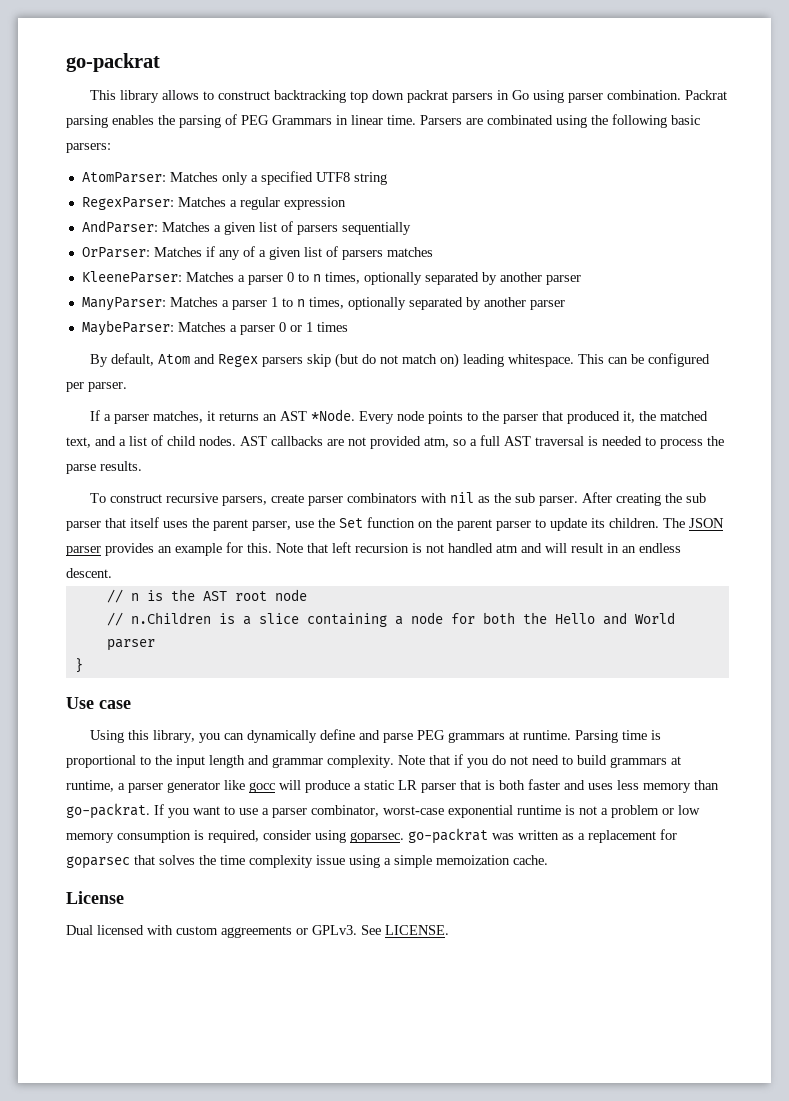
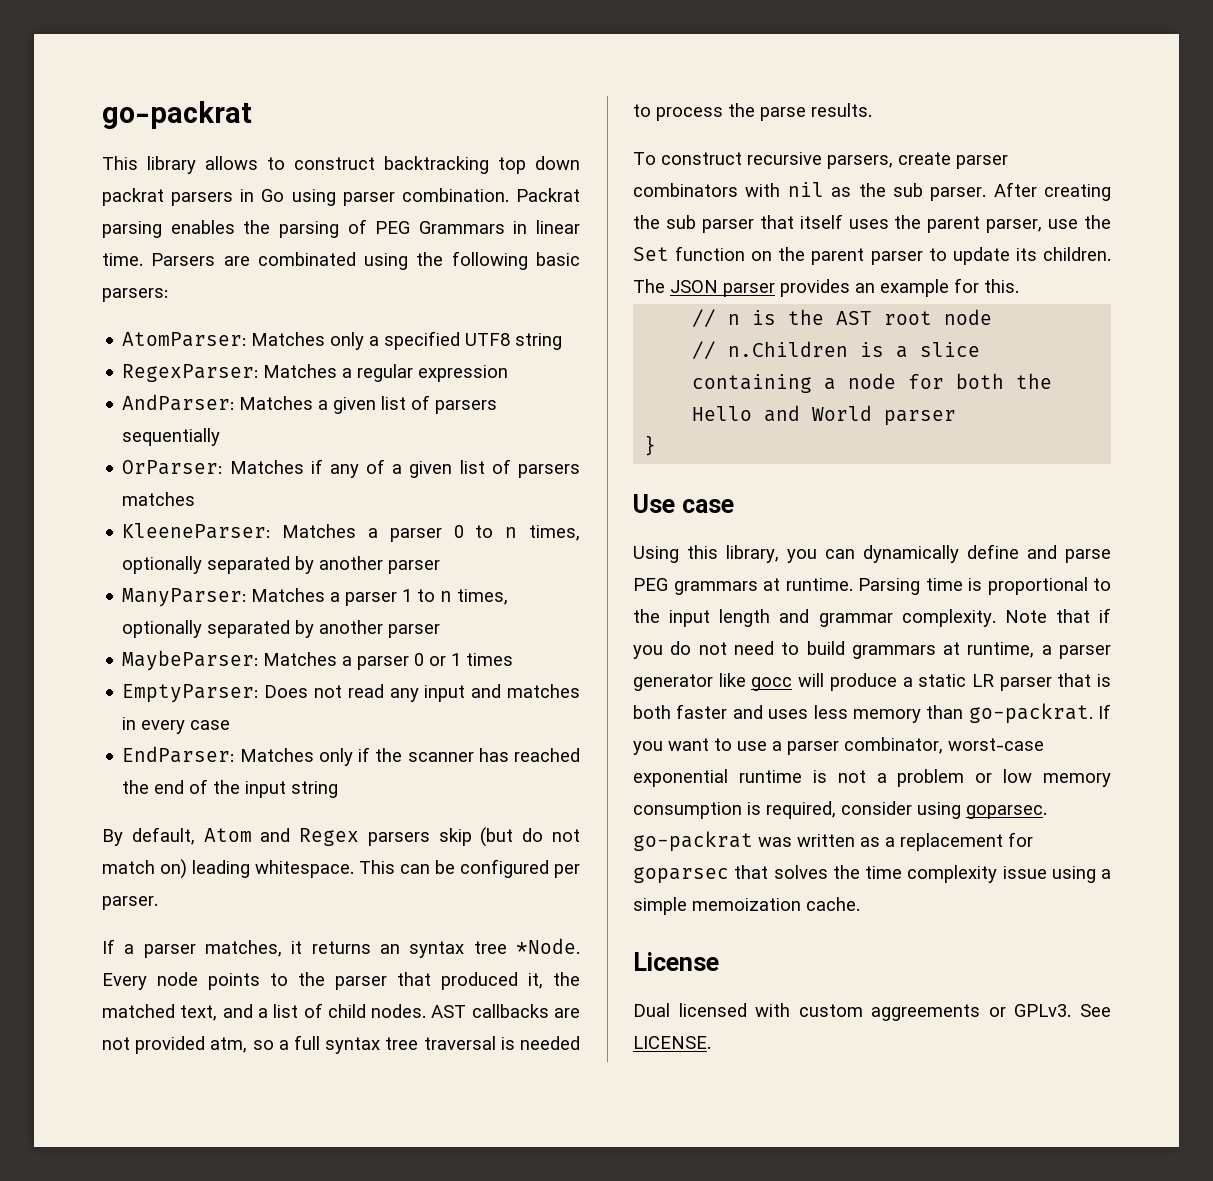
+ EmptyParser: Does not read any input and matches in every case
+ EndParser: Matches only if the scanner has reached the end of the input string
- If a parser matches, it returns an AST *Node.
+ If a parser matches, it returns an syntax tree *Node.
- AST callbacks are not provided atm, so a full AST traversal is needed to process the parse results.
+ AST callbacks are not provided atm, so a full syntax tree traversal is needed to process the parse results.
- Note that left recursion is not handled atm and will result in an endless descent.

